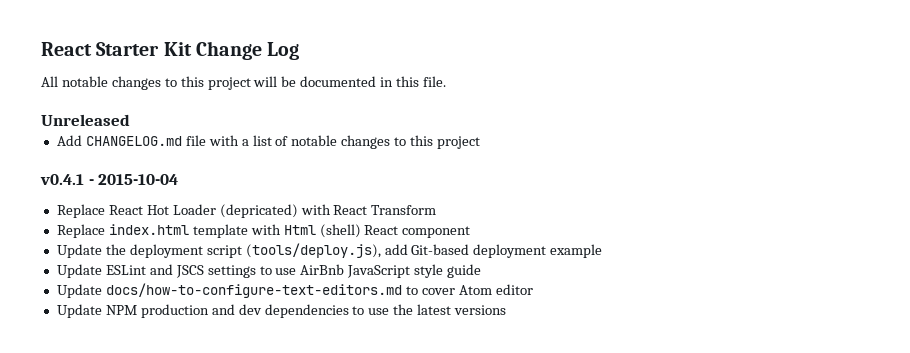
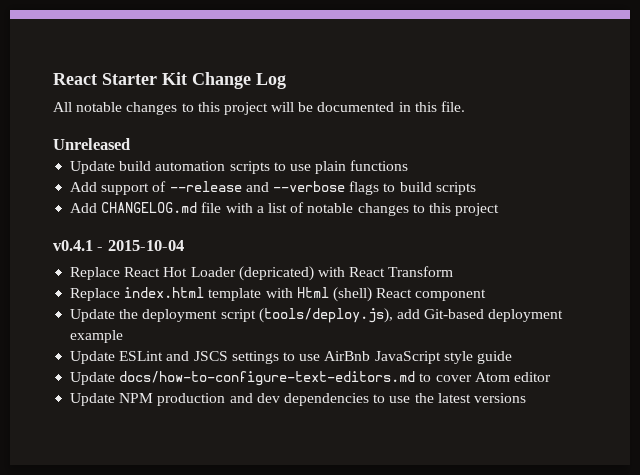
+ Update build automation scripts to use plain functions
+ Add support of --release and --verbose flags to build scripts

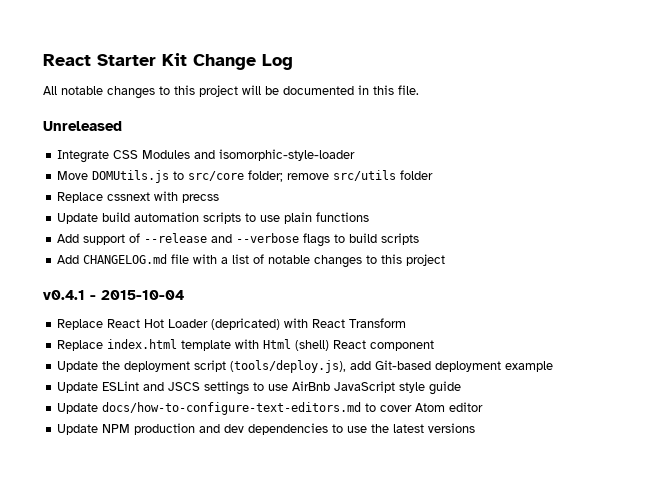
+ Integrate CSS Modules and isomorphic-style-loader
+ Move DOMUtils.js to src/core folder; remove src/utils folder
+ Replace cssnext with precss

